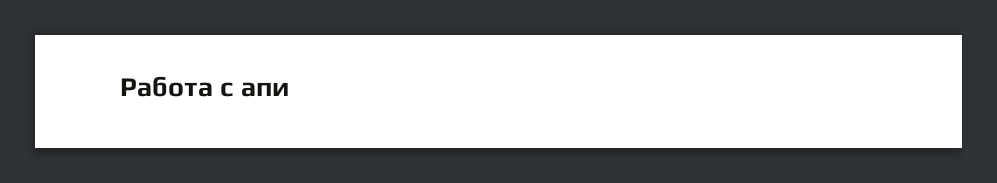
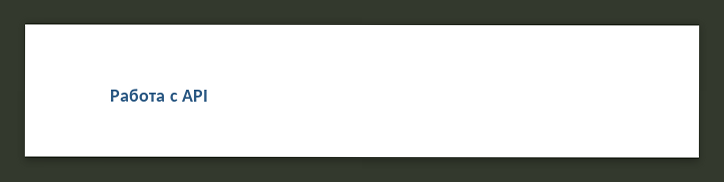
- Работа с апи
+ Работа с API

